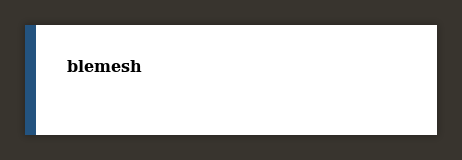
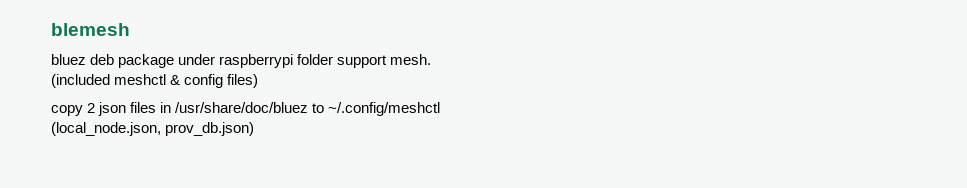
+ bluez deb package under raspberrypi folder support mesh.
+ (included meshctl & config files)
+ copy 2 json files in /usr/share/doc/bluez to ~/.config/meshctl
+ (local_node.json, prov_db.json)

